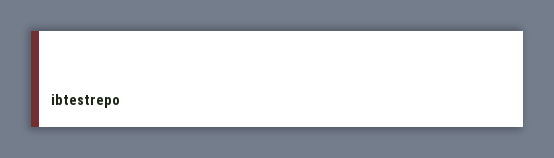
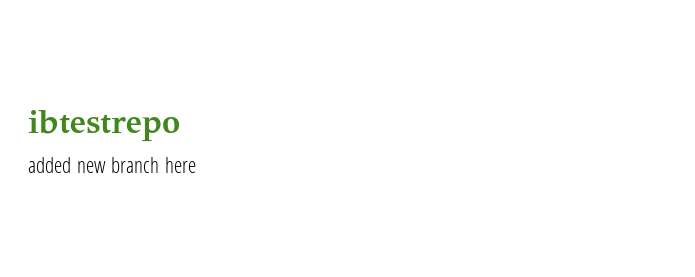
+ added new branch here

